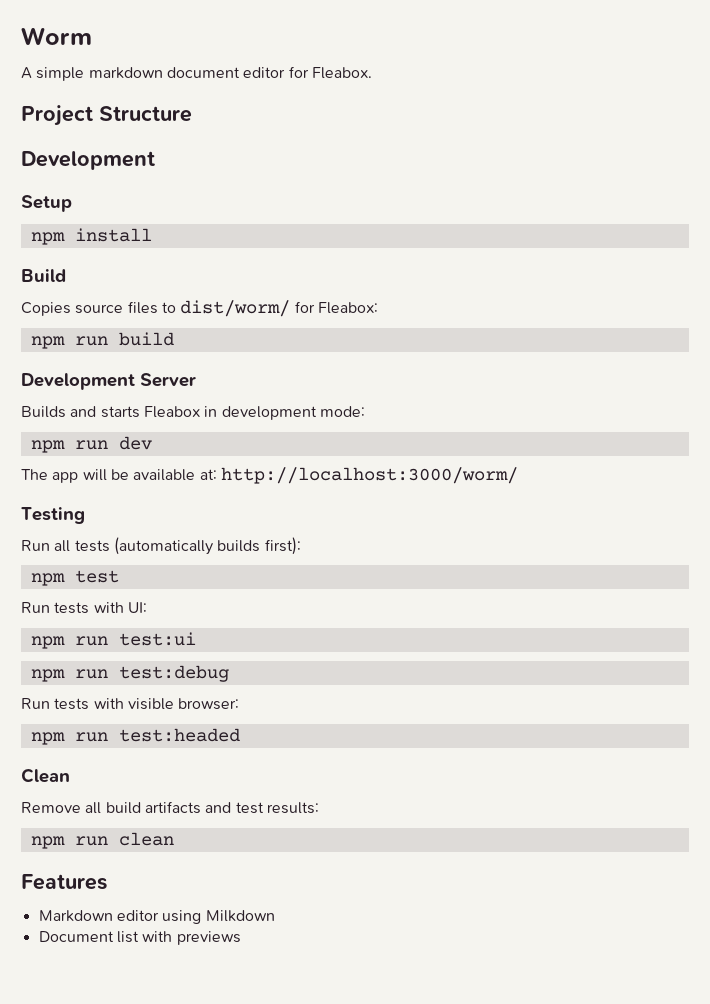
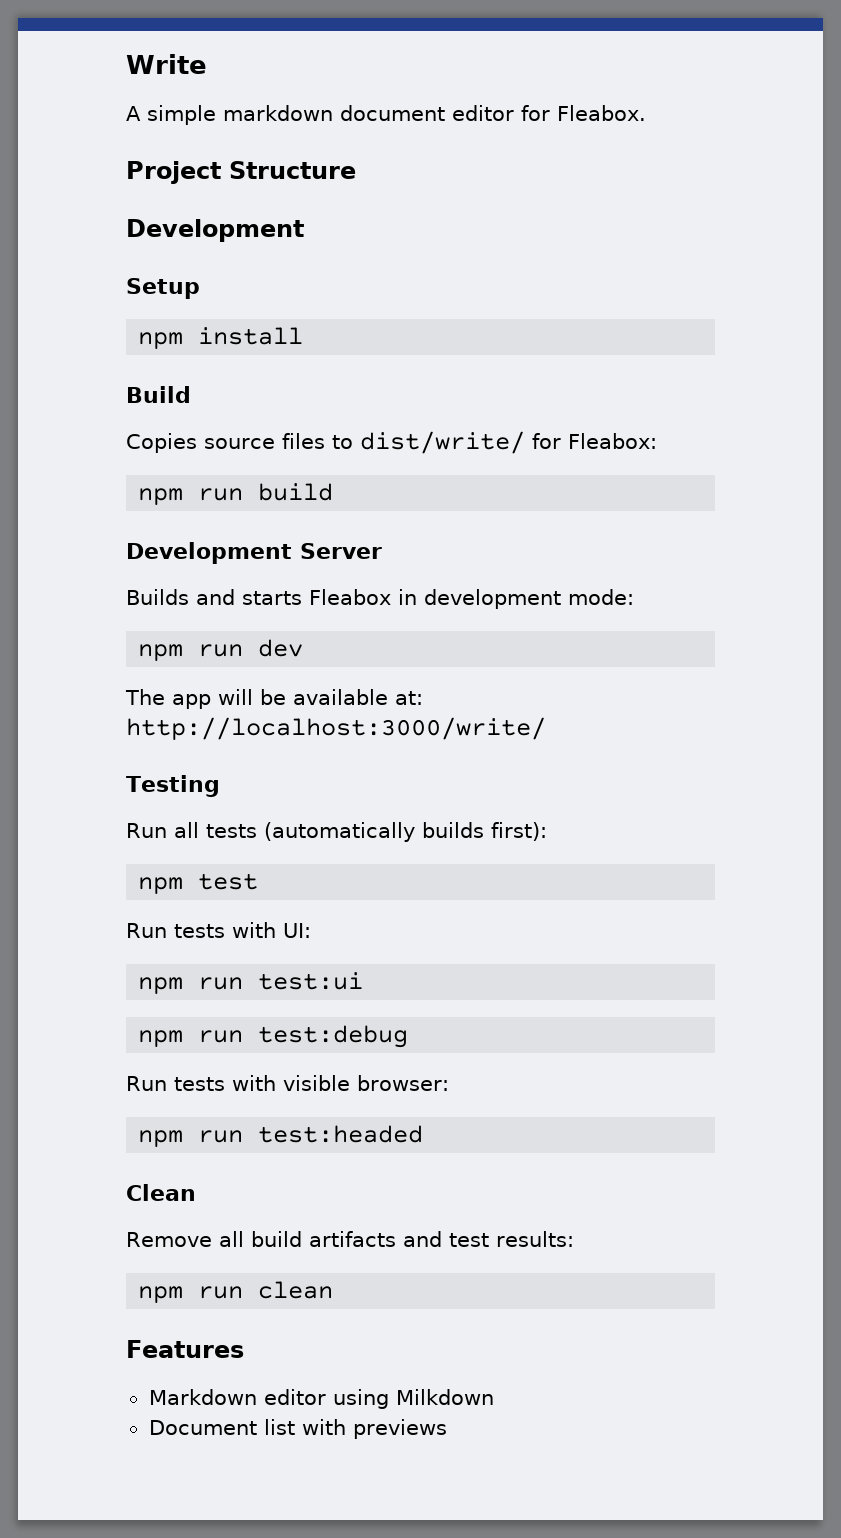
- Worm
+ Write
- Copies source files to dist/worm/ for Fleabox:
+ Copies source files to dist/write/ for Fleabox:
- The app will be available at: http://localhost:3000/worm/
+ The app will be available at: http://localhost:3000/write/

